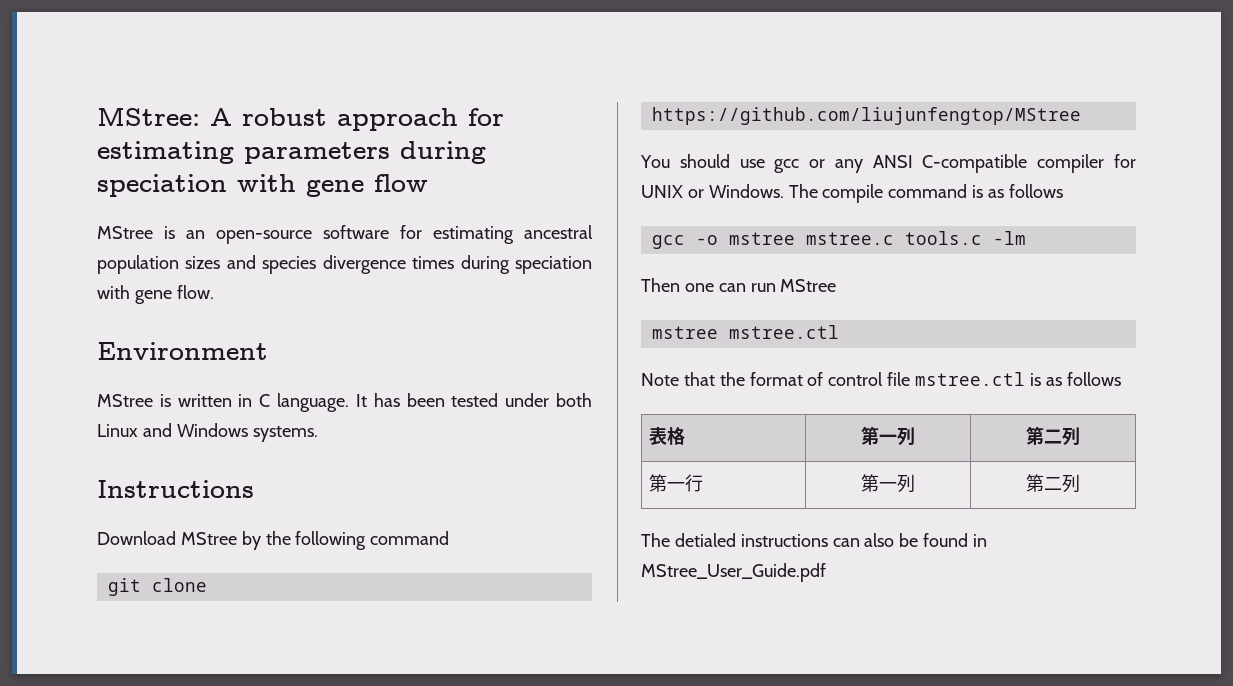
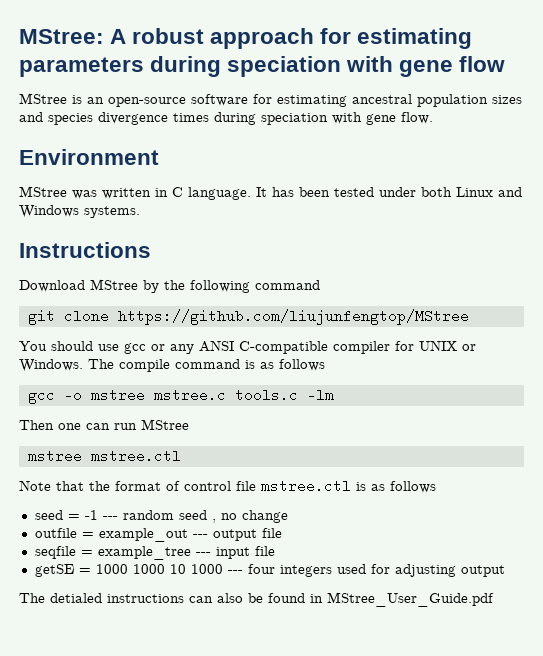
- MStree is written in C language.
+ MStree was written in C language.
- 表格 | 第一列 | 第二列
- 第一行 | 第一列 | 第二列
+ seed = -1 --- random seed , no change
+ outfile = example_out --- output file
+ seqfile = example_tree --- input file
+ getSE = 1000 1000 10 1000 --- four integers used for adjusting output

